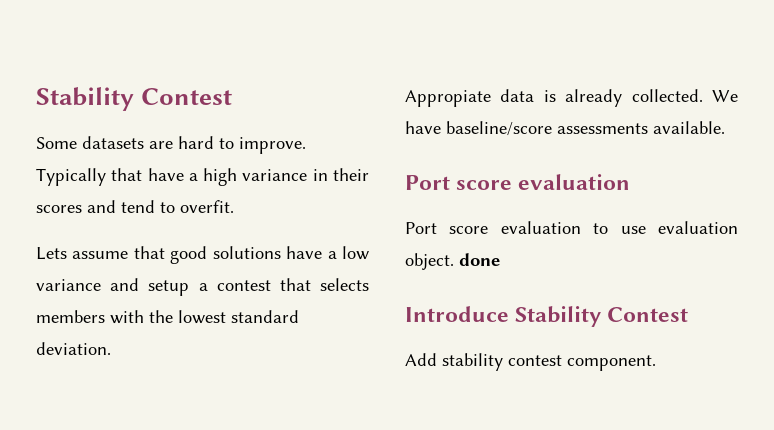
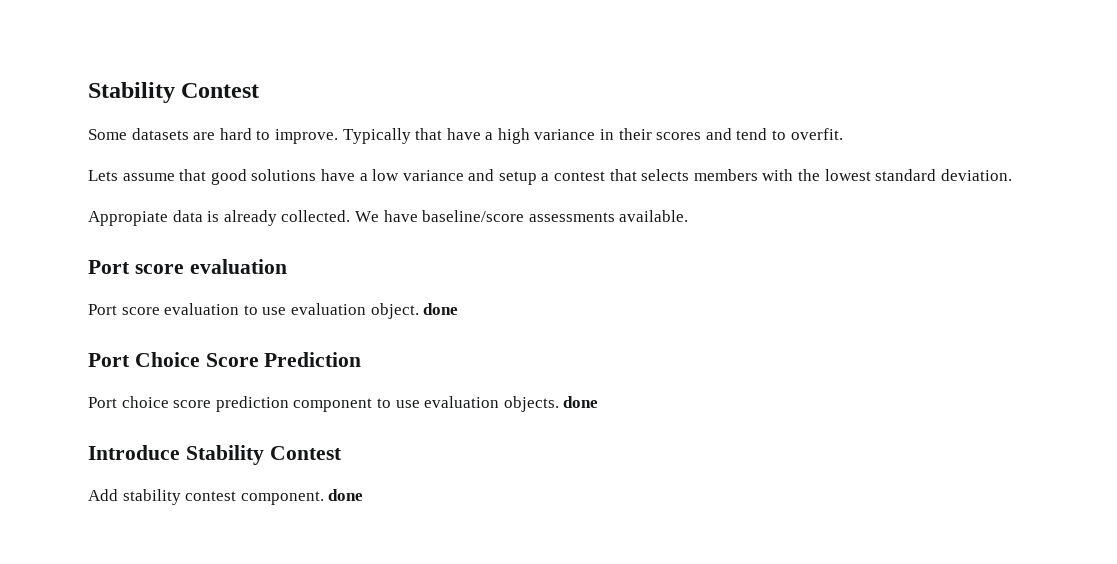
+ Port Choice Score Prediction
+ Port choice score prediction component to use evaluation objects. done
- Add stability contest component.
+ Add stability contest component. done

